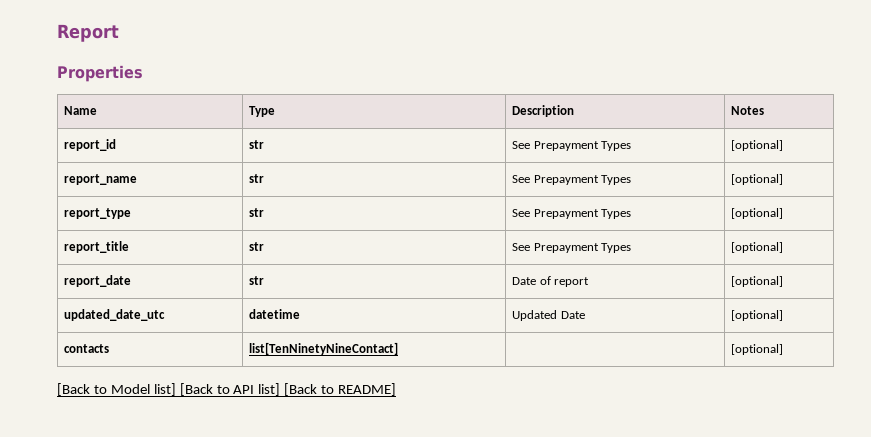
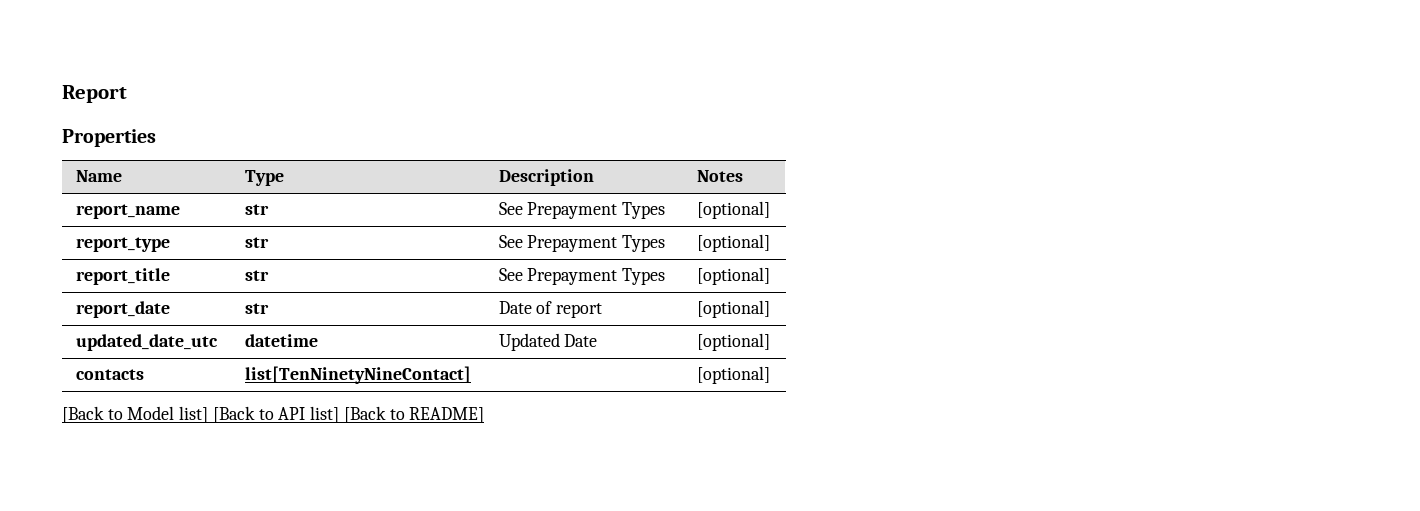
- report_id | str | See Prepayment Types | [optional]

